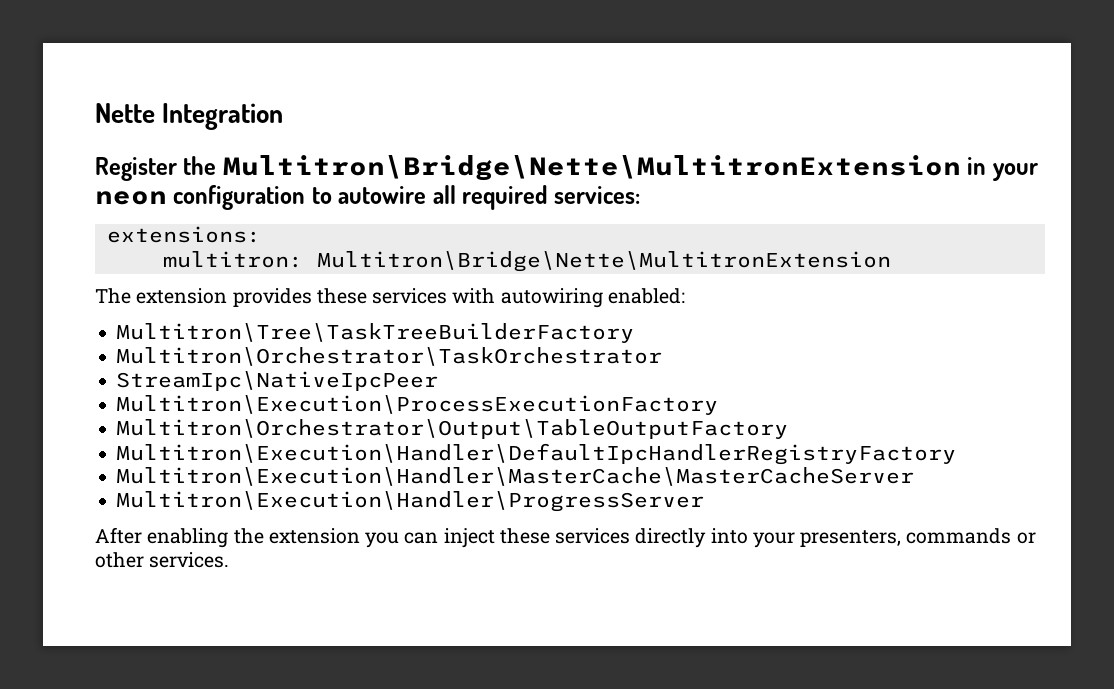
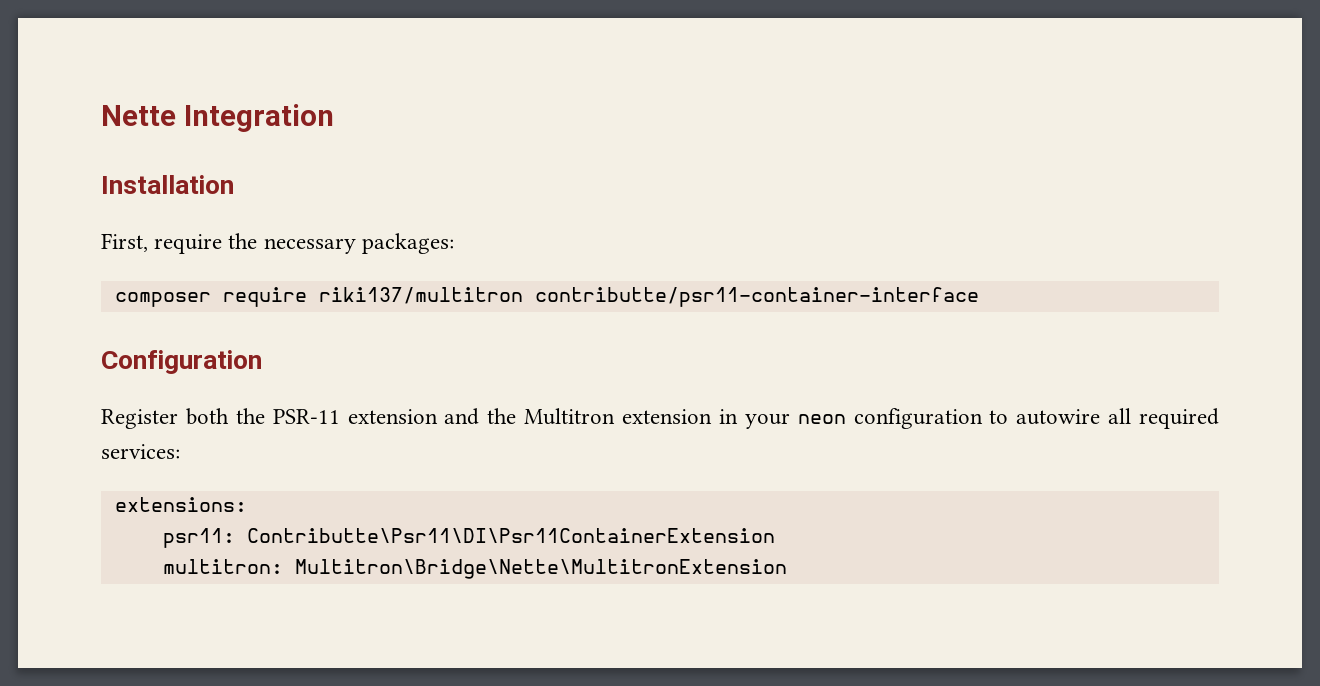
- Register the Multitron\Bridge\Nette\MultitronExtension in your neon configuration to autowire all required services:
+ Installation
+ First, require the necessary packages:
+ composer require riki137/multitron contributte/psr11-container-interface
+ Configuration
+ Register both the PSR-11 extension and the Multitron extension in your neon configuration to autowire all required services:
+ psr11: Contributte\Psr11\DI\Psr11ContainerExtension
- The extension provides these services with autowiring enabled:
- Multitron\Tree\TaskTreeBuilderFactory
- Multitron\Orchestrator\TaskOrchestrator
- StreamIpc\NativeIpcPeer
- Multitron\Execution\ProcessExecutionFactory
- Multitron\Orchestrator\Output\TableOutputFactory
- Multitron\Execution\Handler\DefaultIpcHandlerRegistryFactory
- Multitron\Execution\Handler\MasterCache\MasterCacheServer
- Multitron\Execution\Handler\ProgressServer
- After enabling the extension you can inject these services directly into your presenters, commands or other services.

